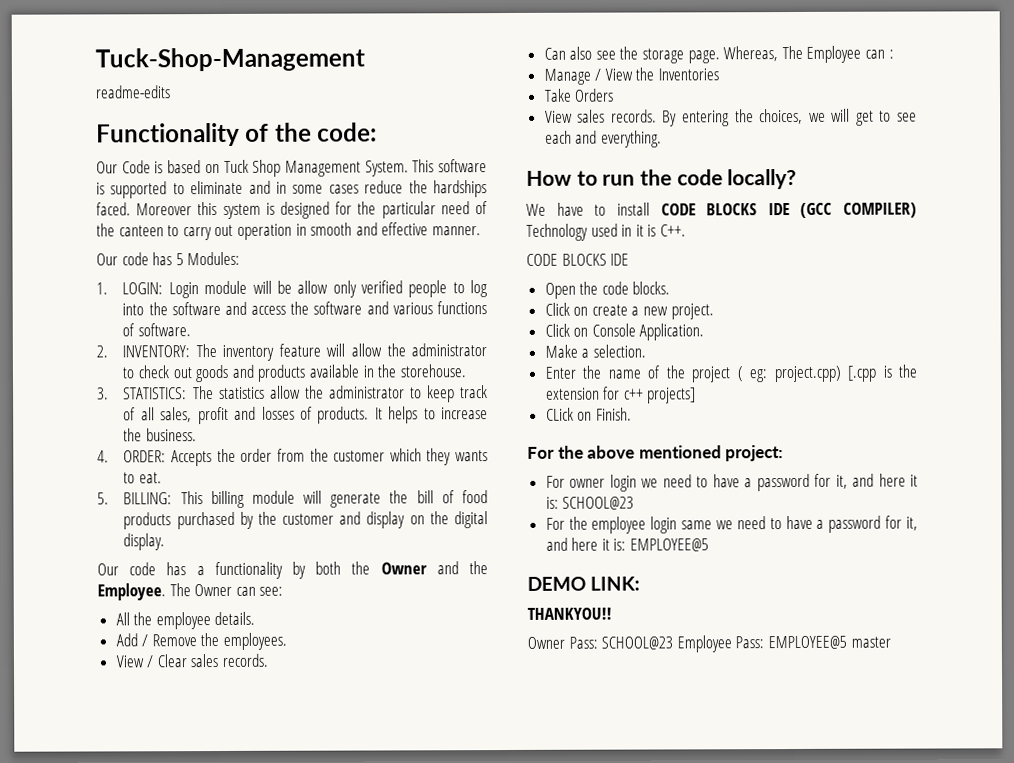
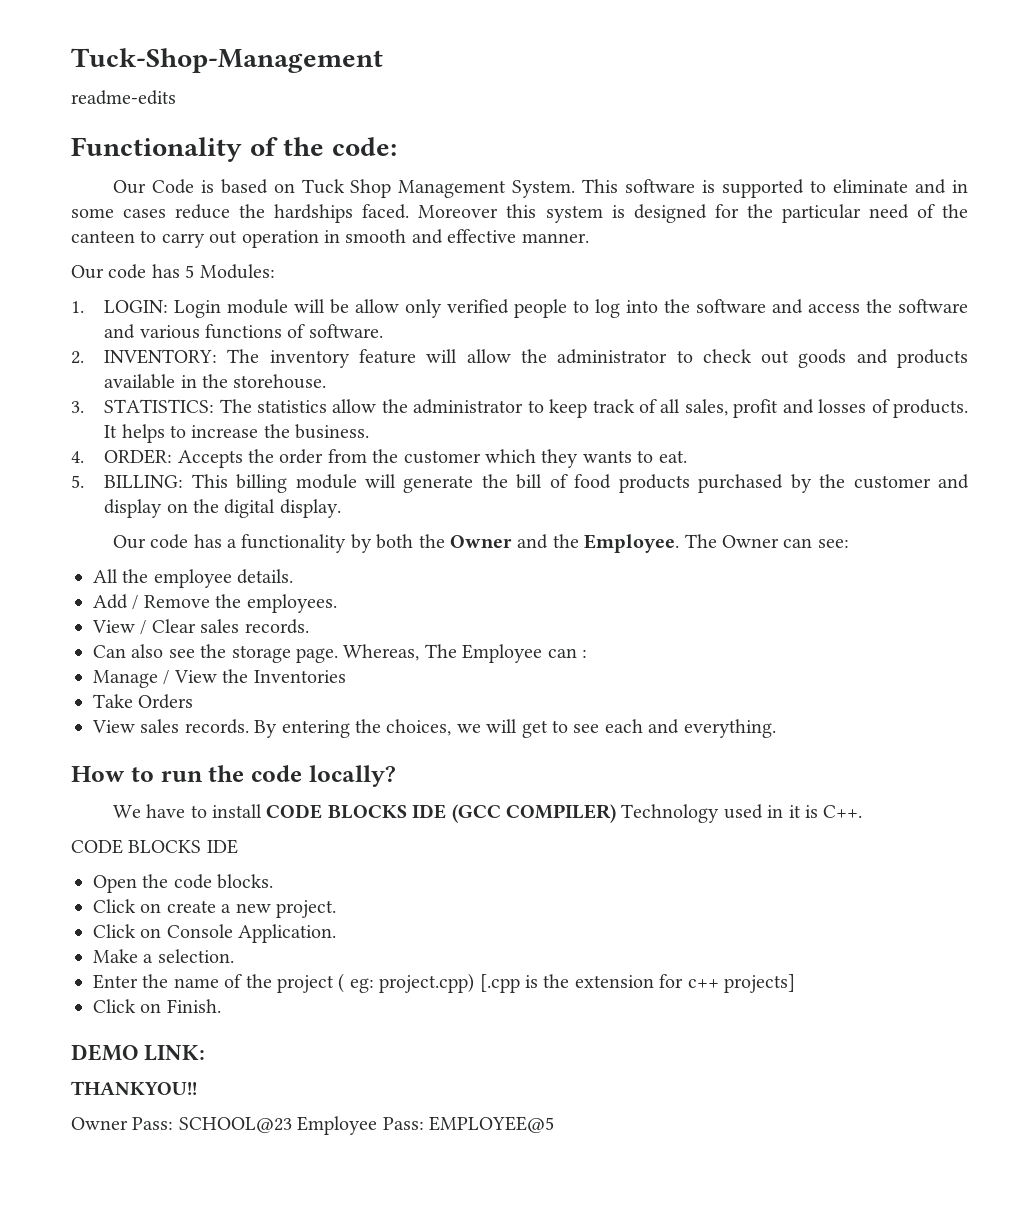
- CLick on Finish.
+ Click on Finish.
- For the above mentioned project:
- For owner login we need to have a password for it, and here it is: SCHOOL@23
- For the employee login same we need to have a password for it, and here it is: EMPLOYEE@5
- Owner Pass: SCHOOL@23 Employee Pass: EMPLOYEE@5 master
+ Owner Pass: SCHOOL@23 Employee Pass: EMPLOYEE@5

